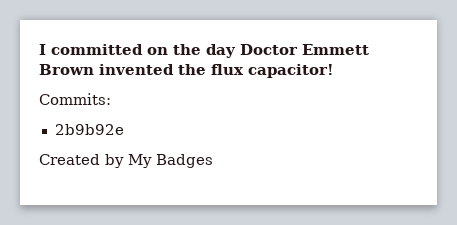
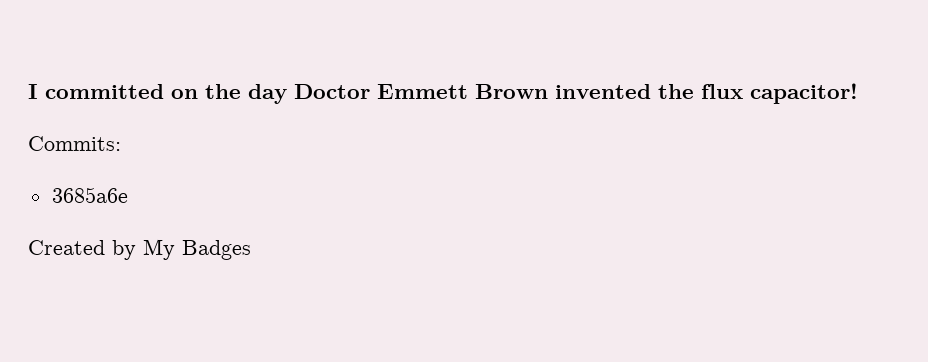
- 2b9b92e
+ 3685a6e

